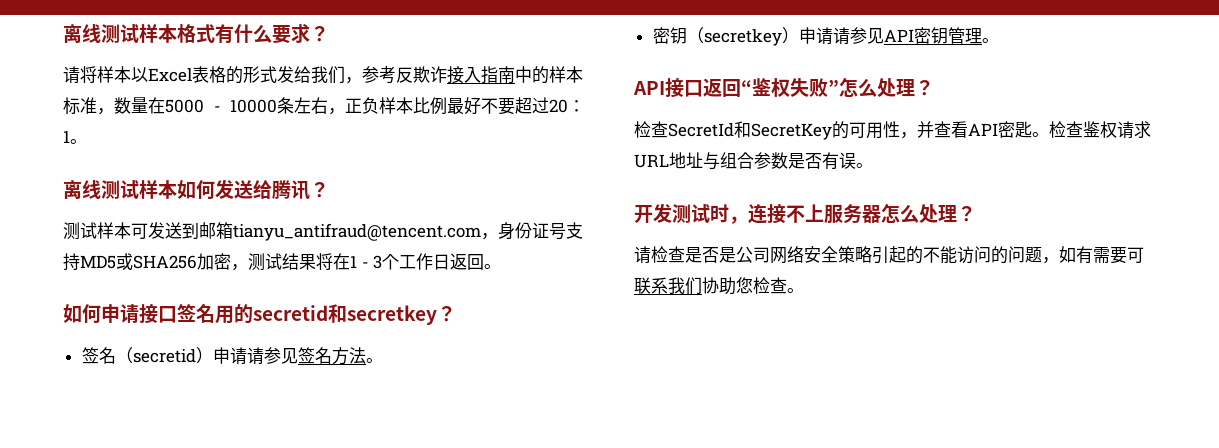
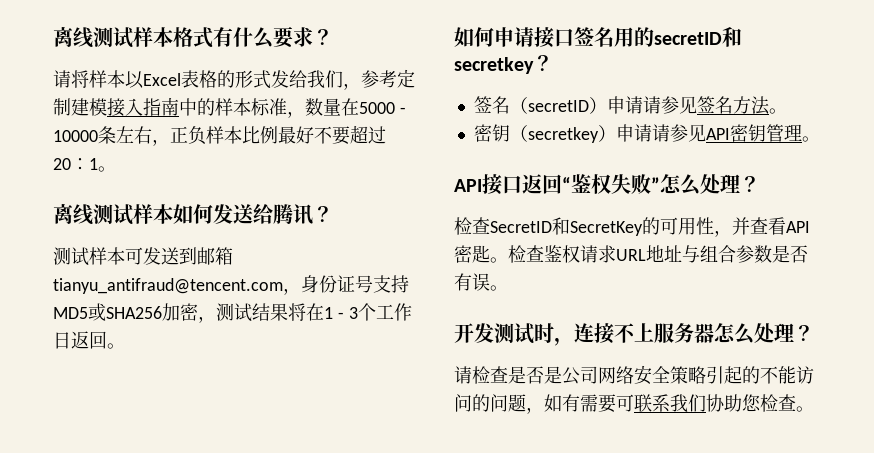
- 请将样本以Excel表格的形式发给我们，参考反欺诈接入指南中的样本标准，数量在5000 - 10000条左右，正负样本比例最好不要超过20：1。
+ 请将样本以Excel表格的形式发给我们，参考定制建模接入指南中的样本标准，数量在5000 - 10000条左右，正负样本比例最好不要超过20：1。
- 如何申请接口签名用的secretid和secretkey？
+ 如何申请接口签名用的secretID和secretkey？
- 签名（secretid）申请请参见签名方法。
+ 签名（secretID）申请请参见签名方法。
- 检查SecretId和SecretKey的可用性，并查看API密匙。
+ 检查SecretID和SecretKey的可用性，并查看API密匙。

